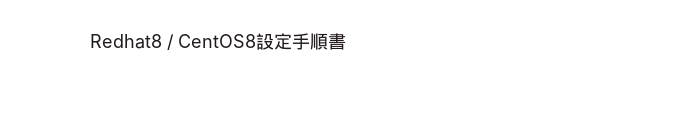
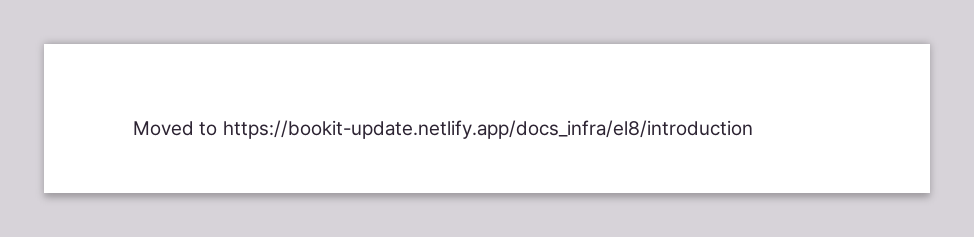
- Redhat8 / CentOS8設定手順書
+ Moved to https://bookit-update.netlify.app/docs_infra/el8/introduction

